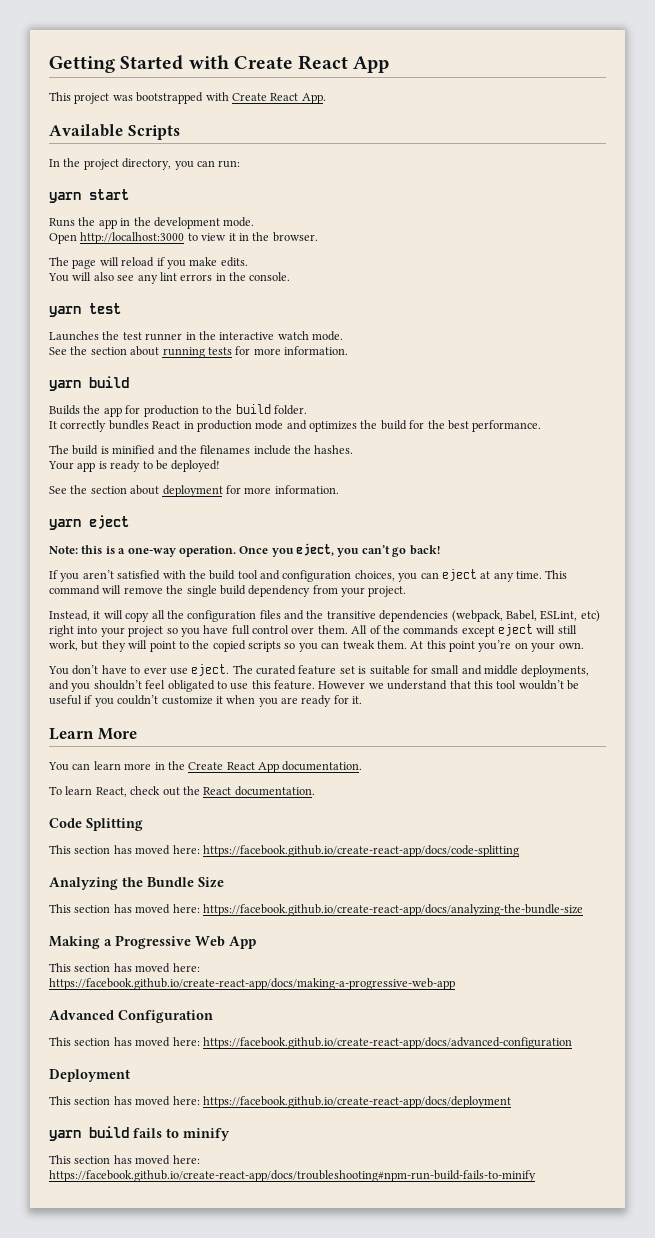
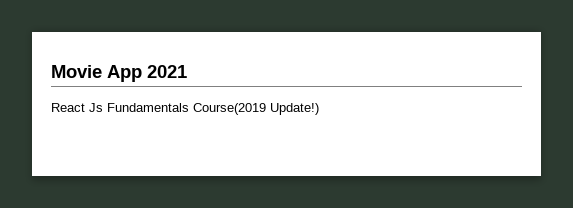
- Getting Started with Create React App
- This project was bootstrapped with Create React App.
- Available Scripts
- In the project directory, you can run:
- yarn start
- Runs the app in the development mode.
- Open http://localhost:3000 to view it in the browser.
- The page will reload if you make edits.
- You will also see any lint errors in the console.
- yarn test
- Launches the test runner in the interactive watch mode.
- See the section about running tests for more information.
- yarn build
- Builds the app for production to the build folder.
- It correctly bundles React in production mode and optimizes the build for the best performance.
- The build is minified and the filenames include the hashes.
- Your app is ready to be deployed!
- See the section about deployment for more information.
- yarn eject
- Note: this is a one-way operation. Once you eject, you can’t go back!
- If you aren’t satisfied with the build tool and configuration choices, you can eject at any time. This command will remove the single build dependency from your project.
- Instead, it will copy all the configuration files and the transitive dependencies (webpack, Babel, ESLint, etc) right into your project so you have full control over them. All of the commands except eject will still work, but they will point to the copied scripts so you can tweak them. At this point you’re on your own.
- You don’t have to ever use eject. The curated feature set is suitable for small and middle deployments, and you shouldn’t feel obligated to use this feature. However we understand that this tool wouldn’t be useful if you couldn’t customize it when you are ready for it.
- Learn More
- You can learn more in the Create React App documentation.
- To learn React, check out the React documentation.
- Code Splitting
- This section has moved here: https://facebook.github.io/create-react-app/docs/code-splitting
- Analyzing the Bundle Size
- This section has moved here: https://facebook.github.io/create-react-app/docs/analyzing-the-bundle-size
- Making a Progressive Web App
- This section has moved here: https://facebook.github.io/create-react-app/docs/making-a-progressive-web-app
- Advanced Configuration
- This section has moved here: https://facebook.github.io/create-react-app/docs/advanced-configuration
- Deployment
- This section has moved here: https://facebook.github.io/create-react-app/docs/deployment
- yarn build fails to minify
- This section has moved here: https://facebook.github.io/create-react-app/docs/troubleshooting#npm-run-build-fails-to-minify
+ Movie App 2021
+ React Js Fundamentals Course(2019 Update!)

